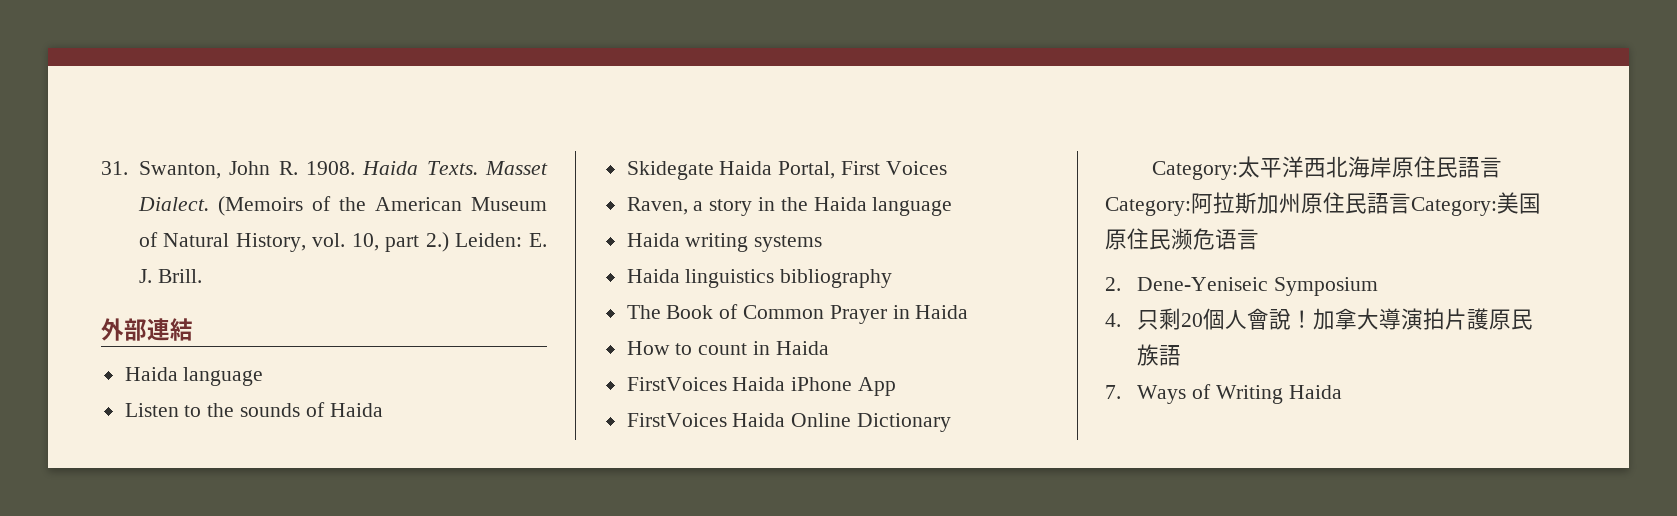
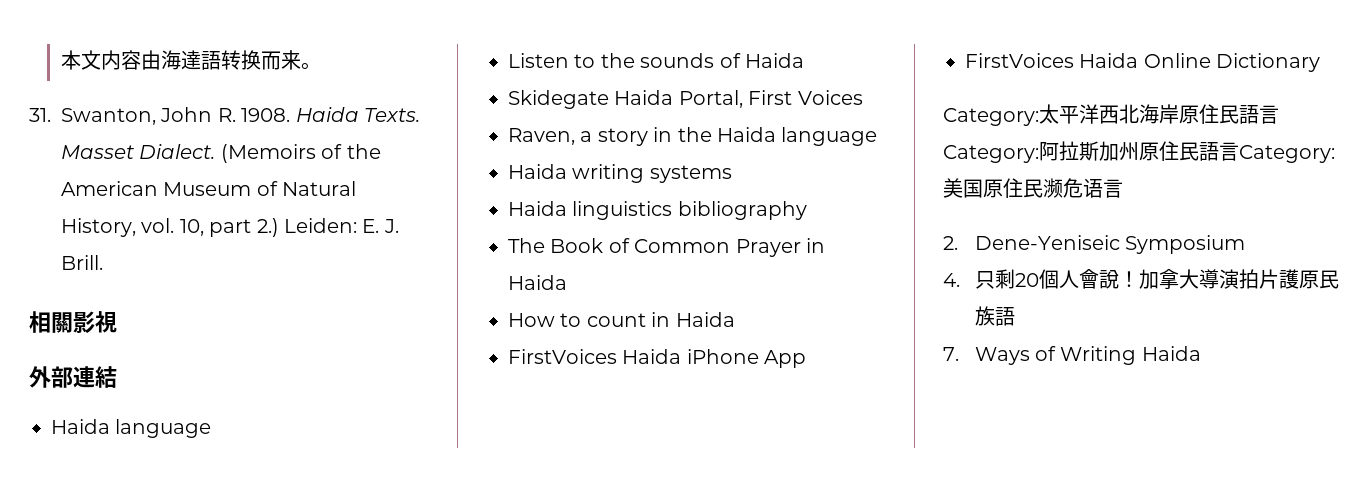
+ 本文内容由海達語转换而来。
+ 相關影視

